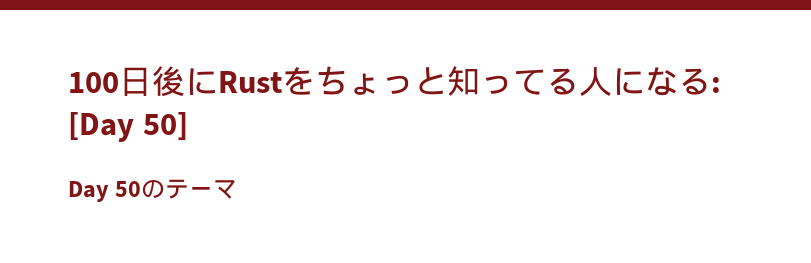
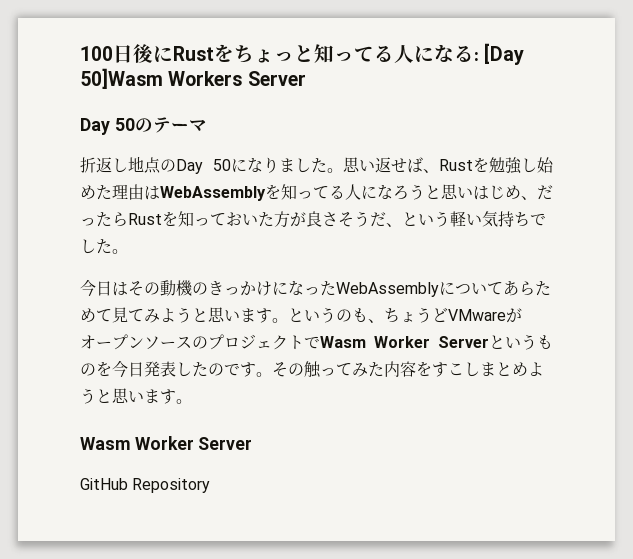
- 100日後にRustをちょっと知ってる人になる: [Day 50]
+ 100日後にRustをちょっと知ってる人になる: [Day 50]Wasm Workers Server
+ 折返し地点のDay 50になりました。思い返せば、Rustを勉強し始めた理由はWebAssemblyを知ってる人になろうと思いはじめ、だったらRustを知っておいた方が良さそうだ、という軽い気持ちでした。
+ 今日はその動機のきっかけになったWebAssemblyについてあらためて見てみようと思います。というのも、ちょうどVMwareがオープンソースのプロジェクトでWasm Worker Serverというものを今日発表したのです。その触ってみた内容をすこしまとめようと思います。
+ Wasm Worker Server
+ GitHub Repository

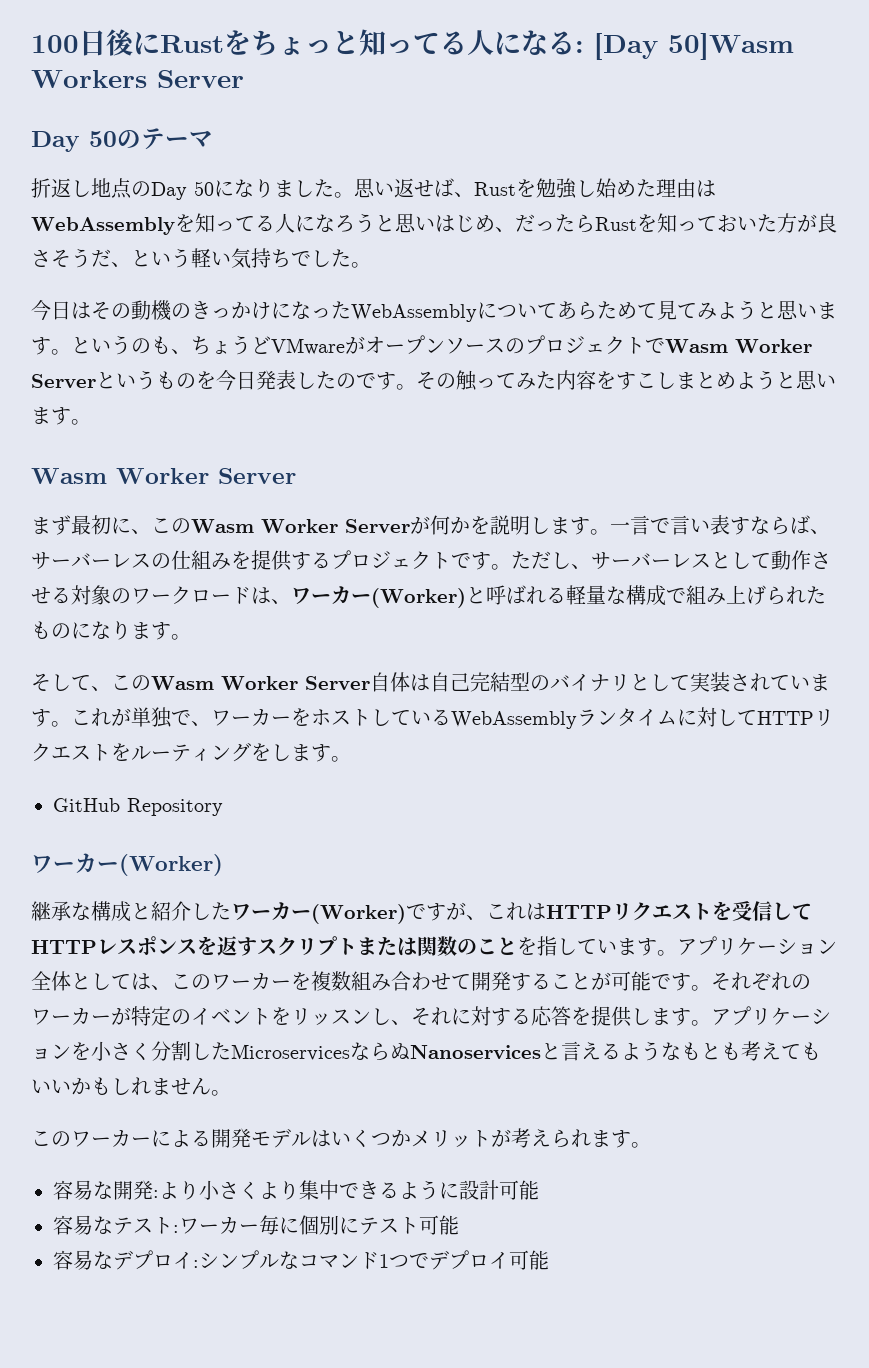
+ まず最初に、このWasm Worker Serverが何かを説明します。一言で言い表すならば、サーバーレスの仕組みを提供するプロジェクトです。ただし、サーバーレスとして動作させる対象のワークロードは、ワーカー(Worker)と呼ばれる軽量な構成で組み上げられたものになります。
+ そして、このWasm Worker Server自体は自己完結型のバイナリとして実装されています。これが単独で、ワーカーをホストしているWebAssemblyランタイムに対してHTTPリクエストをルーティングをします。
  GitHub Repository
+ ワーカー(Worker)
+ 継承な構成と紹介したワーカー(Worker)ですが、これはHTTPリクエストを受信してHTTPレスポンスを返すスクリプトまたは関数のことを指しています。アプリケーション全体としては、このワーカーを複数組み合わせて開発することが可能です。それぞれのワーカーが特定のイベントをリッスンし、それに対する応答を提供します。アプリケーションを小さく分割したMicroservicesならぬNanoservicesと言えるようなもとも考えてもいいかもしれません。
+ このワーカーによる開発モデルはいくつかメリットが考えられます。
+ 容易な開発:より小さくより集中できるように設計可能
+ 容易なテスト:ワーカー毎に個別にテスト可能
+ 容易なデプロイ:シンプルなコマンド1つでデプロイ可能

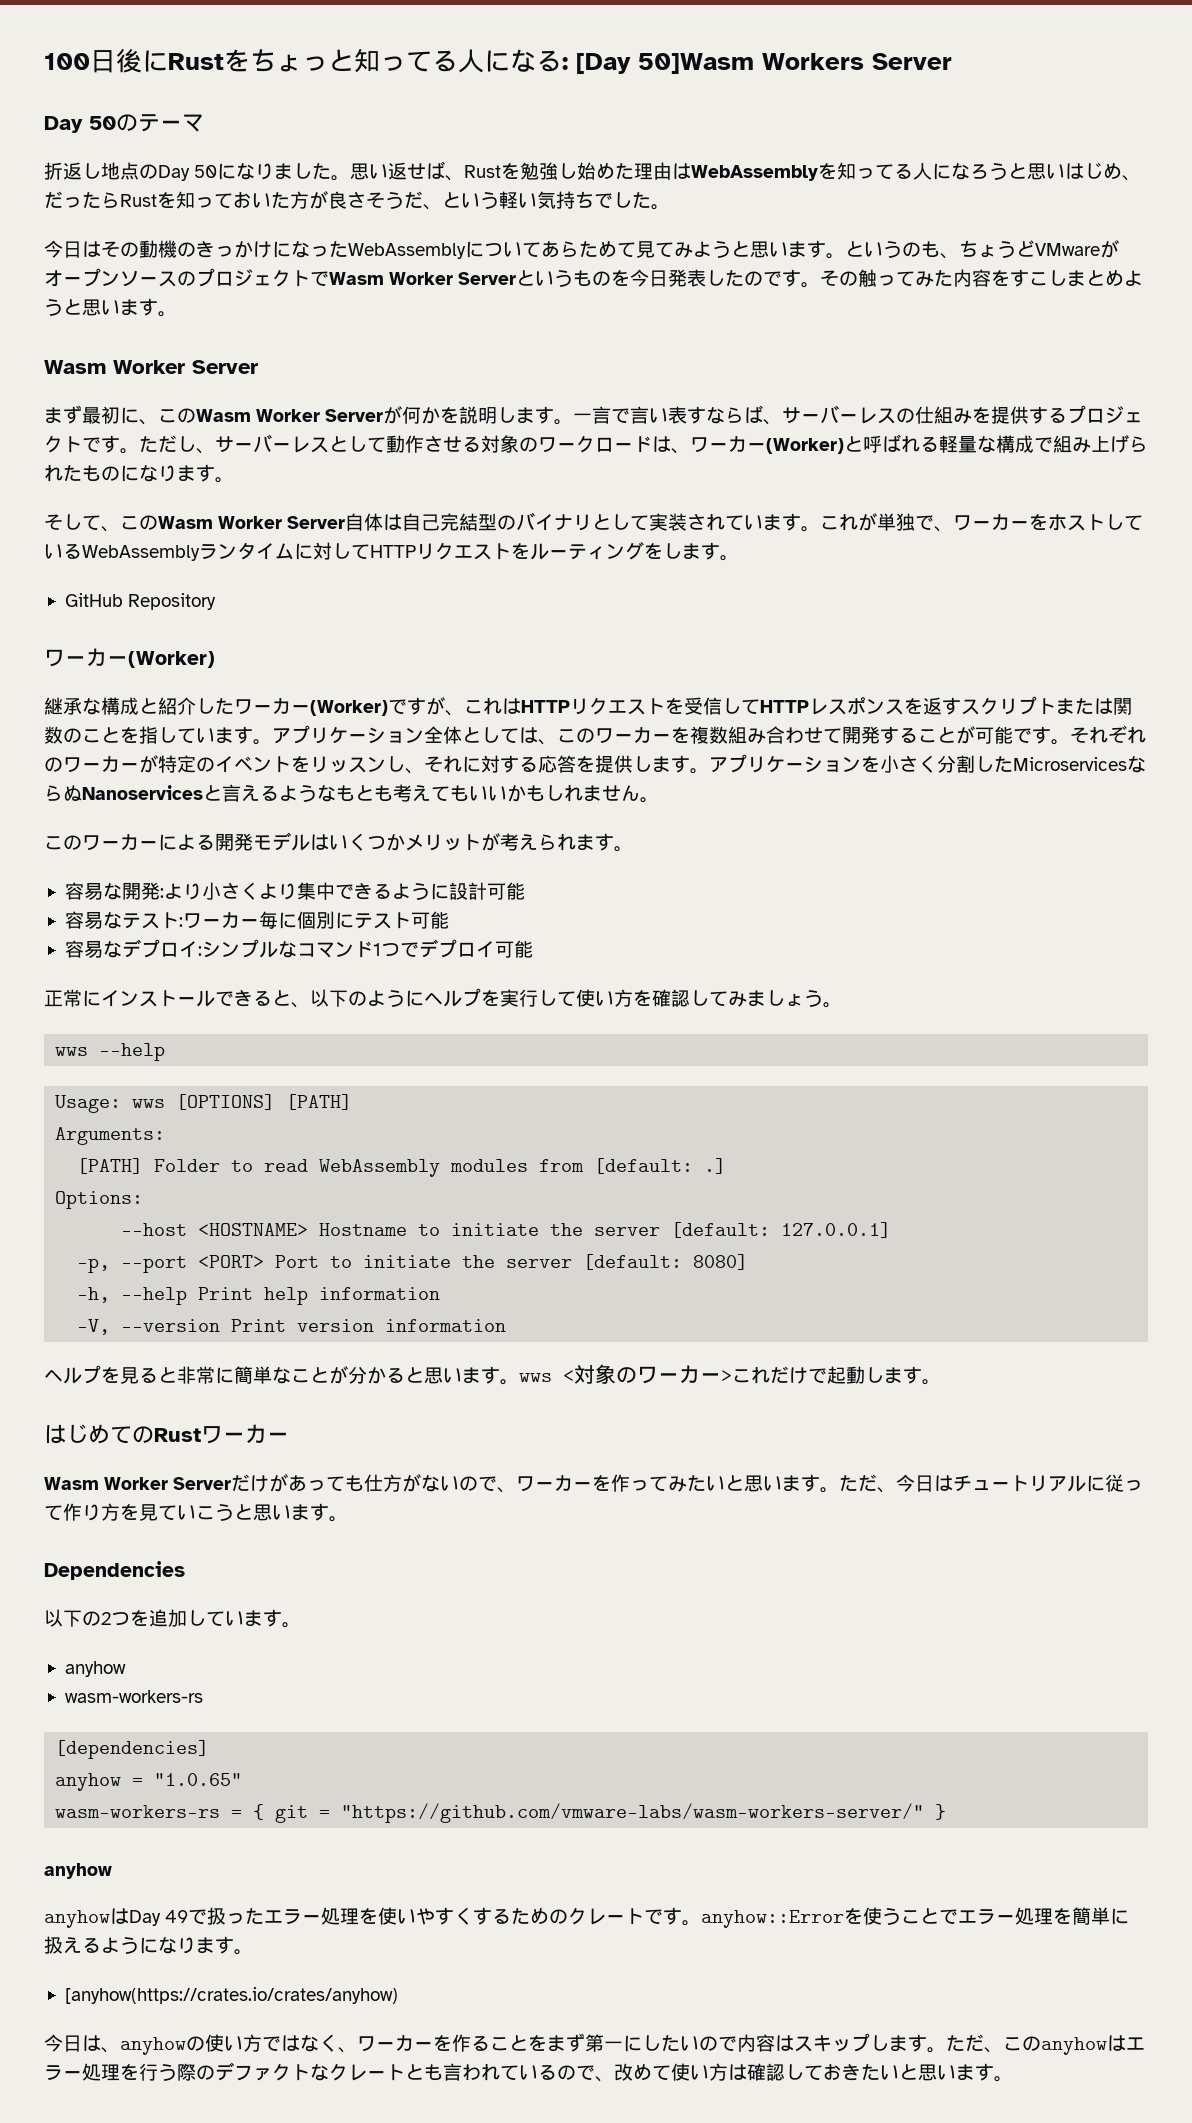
+ 正常にインストールできると、以下のようにヘルプを実行して使い方を確認してみましょう。
+ wws --help
+ Usage: wws [OPTIONS] [PATH]
+ Arguments:
+ [PATH] Folder to read WebAssembly modules from [default: .]
+ Options:
+ --host <HOSTNAME> Hostname to initiate the server [default: 127.0.0.1]
+ -p, --port <PORT> Port to initiate the server [default: 8080]
+ -h, --help Print help information
+ -V, --version Print version information
+ ヘルプを見ると非常に簡単なことが分かると思います。wws <対象のワーカー>これだけで起動します。
+ はじめてのRustワーカー
+ Wasm Worker Serverだけがあっても仕方がないので、ワーカーを作ってみたいと思います。ただ、今日はチュートリアルに従って作り方を見ていこうと思います。
+ Dependencies
+ 以下の2つを追加しています。
+ anyhow
+ wasm-workers-rs
+ [dependencies]
+ anyhow = "1.0.65"
+ wasm-workers-rs = { git = "https://github.com/vmware-labs/wasm-workers-server/" }
+ anyhow
+ anyhowはDay 49で扱ったエラー処理を使いやすくするためのクレートです。anyhow::Errorを使うことでエラー処理を簡単に扱えるようになります。
+ [anyhow(https://crates.io/crates/anyhow)
+ 今日は、anyhowの使い方ではなく、ワーカーを作ることをまず第一にしたいので内容はスキップします。ただ、このanyhowはエラー処理を行う際のデファクトなクレートとも言われているので、改めて使い方は確認しておきたいと思います。

